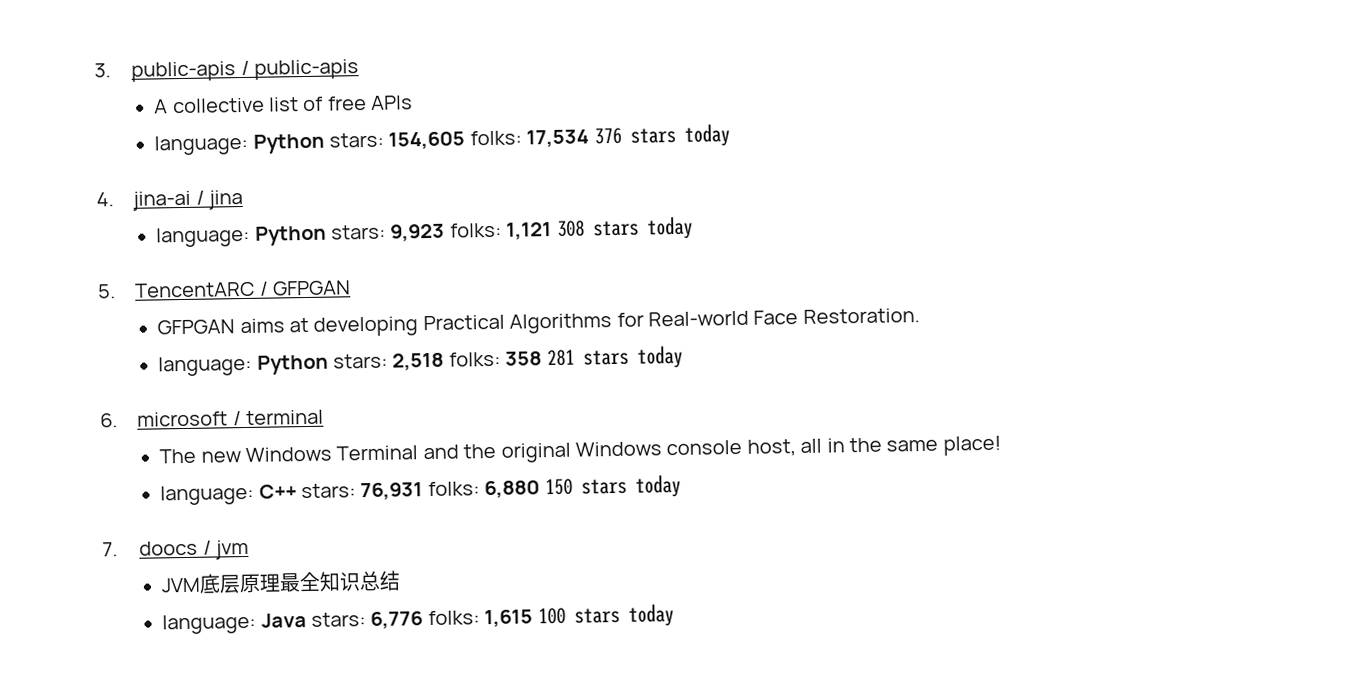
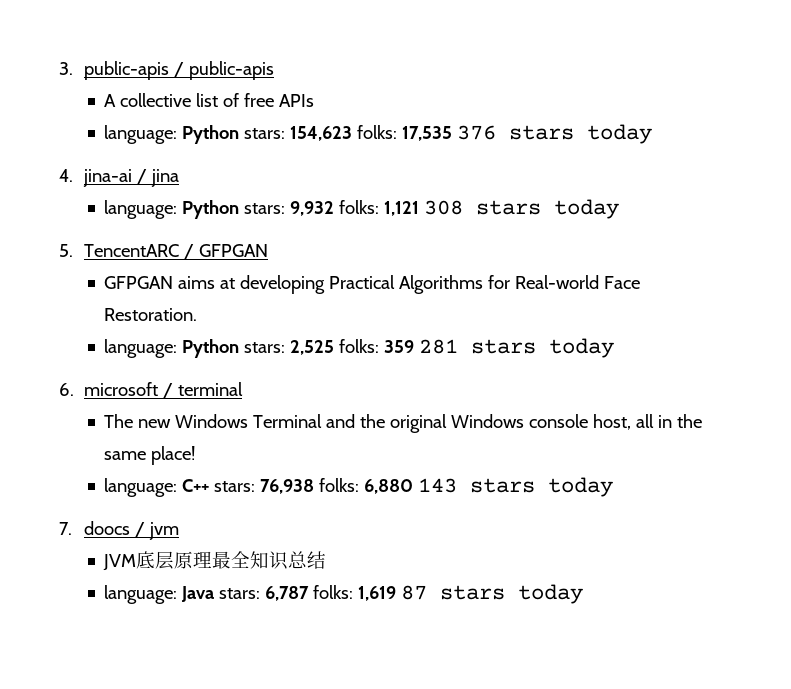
- language: Python stars: 154,605 folks: 17,534 376 stars today
+ language: Python stars: 154,623 folks: 17,535 376 stars today
- language: Python stars: 9,923 folks: 1,121 308 stars today
+ language: Python stars: 9,932 folks: 1,121 308 stars today
- language: Python stars: 2,518 folks: 358 281 stars today
+ language: Python stars: 2,525 folks: 359 281 stars today
- language: C++ stars: 76,931 folks: 6,880 150 stars today
+ language: C++ stars: 76,938 folks: 6,880 143 stars today
- language: Java stars: 6,776 folks: 1,615 100 stars today
+ language: Java stars: 6,787 folks: 1,619 87 stars today

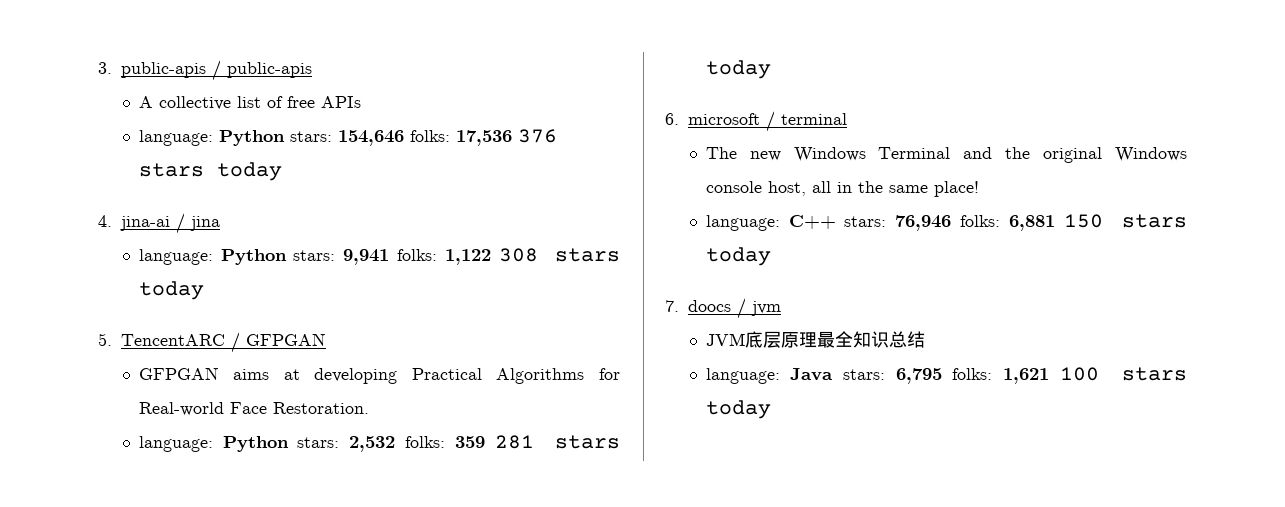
- language: Python stars: 154,623 folks: 17,535 376 stars today
+ language: Python stars: 154,646 folks: 17,536 376 stars today
- language: Python stars: 9,932 folks: 1,121 308 stars today
+ language: Python stars: 9,941 folks: 1,122 308 stars today
- language: Python stars: 2,525 folks: 359 281 stars today
+ language: Python stars: 2,532 folks: 359 281 stars today
- language: C++ stars: 76,938 folks: 6,880 143 stars today
+ language: C++ stars: 76,946 folks: 6,881 150 stars today
- language: Java stars: 6,787 folks: 1,619 87 stars today
+ language: Java stars: 6,795 folks: 1,621 100 stars today

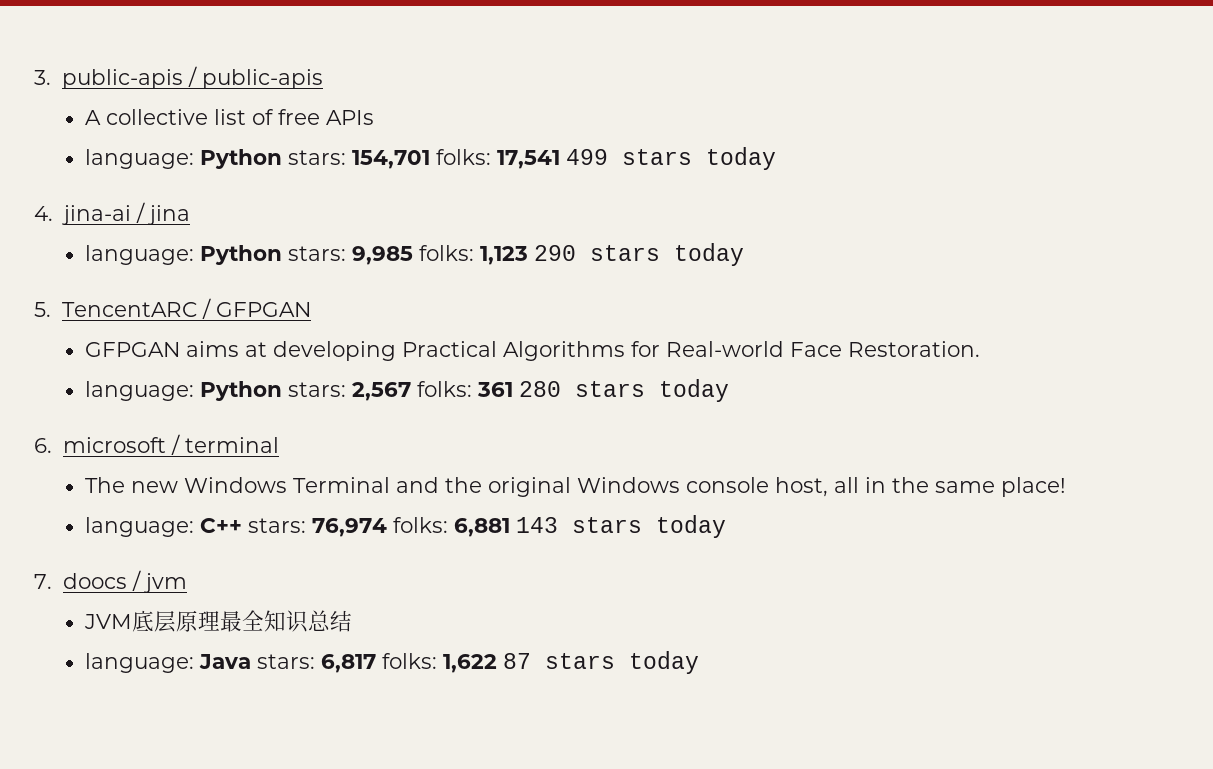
- language: Python stars: 154,646 folks: 17,536 376 stars today
+ language: Python stars: 154,701 folks: 17,541 499 stars today
- language: Python stars: 9,941 folks: 1,122 308 stars today
+ language: Python stars: 9,985 folks: 1,123 290 stars today
- language: Python stars: 2,532 folks: 359 281 stars today
+ language: Python stars: 2,567 folks: 361 280 stars today
- language: C++ stars: 76,946 folks: 6,881 150 stars today
+ language: C++ stars: 76,974 folks: 6,881 143 stars today
- language: Java stars: 6,795 folks: 1,621 100 stars today
+ language: Java stars: 6,817 folks: 1,622 87 stars today

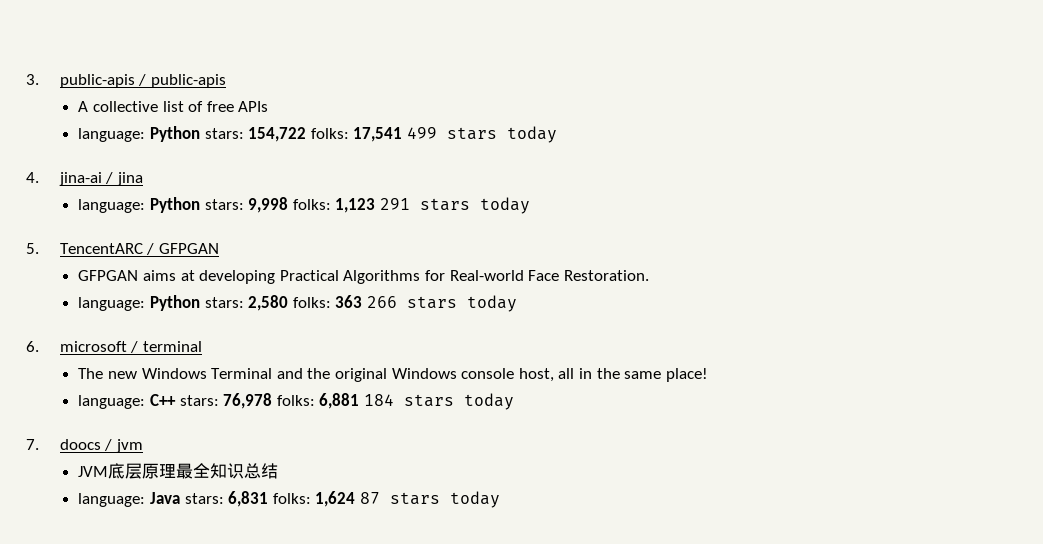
- language: Python stars: 154,701 folks: 17,541 499 stars today
+ language: Python stars: 154,722 folks: 17,541 499 stars today
- language: Python stars: 9,985 folks: 1,123 290 stars today
+ language: Python stars: 9,998 folks: 1,123 291 stars today
- language: Python stars: 2,567 folks: 361 280 stars today
+ language: Python stars: 2,580 folks: 363 266 stars today
- language: C++ stars: 76,974 folks: 6,881 143 stars today
+ language: C++ stars: 76,978 folks: 6,881 184 stars today
- language: Java stars: 6,817 folks: 1,622 87 stars today
+ language: Java stars: 6,831 folks: 1,624 87 stars today

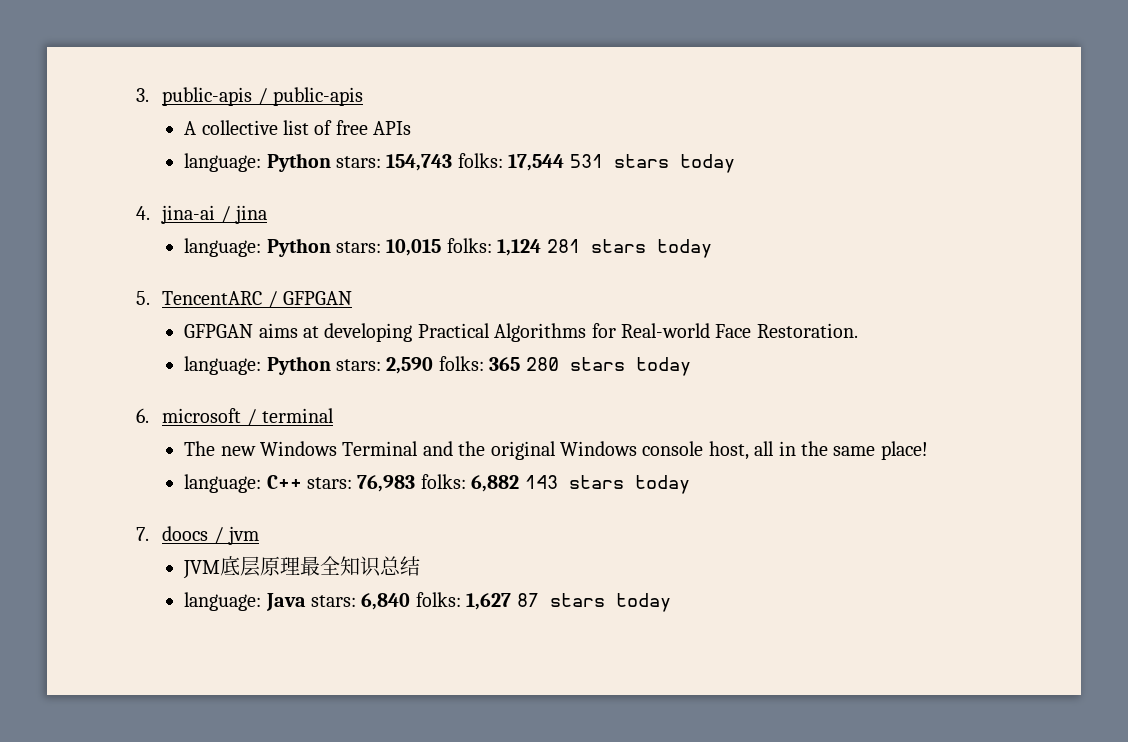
- language: Python stars: 154,722 folks: 17,541 499 stars today
+ language: Python stars: 154,743 folks: 17,544 531 stars today
- language: Python stars: 9,998 folks: 1,123 291 stars today
+ language: Python stars: 10,015 folks: 1,124 281 stars today
- language: Python stars: 2,580 folks: 363 266 stars today
+ language: Python stars: 2,590 folks: 365 280 stars today
- language: C++ stars: 76,978 folks: 6,881 184 stars today
+ language: C++ stars: 76,983 folks: 6,882 143 stars today
- language: Java stars: 6,831 folks: 1,624 87 stars today
+ language: Java stars: 6,840 folks: 1,627 87 stars today

